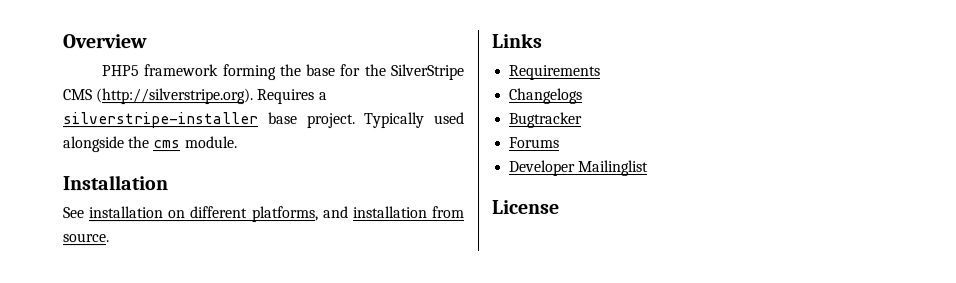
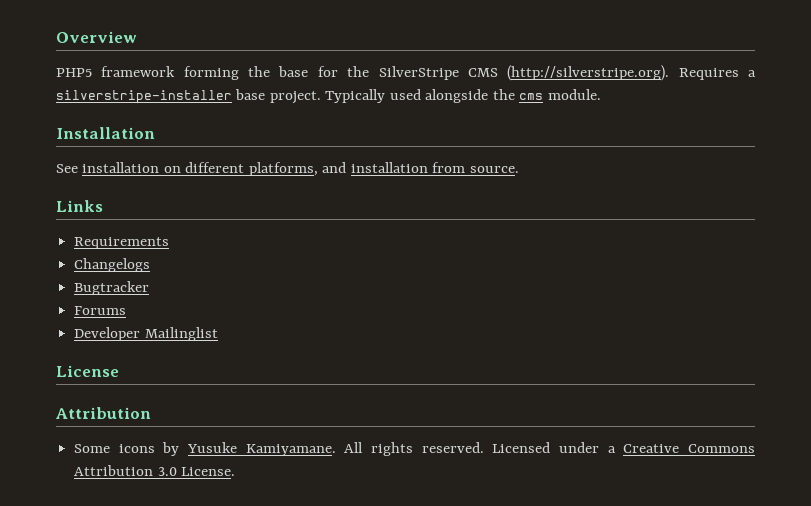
  License
+ Attribution
+ Some icons by Yusuke Kamiyamane. All rights reserved. Licensed under a Creative Commons Attribution 3.0 License.

